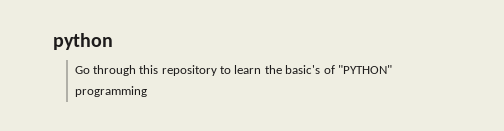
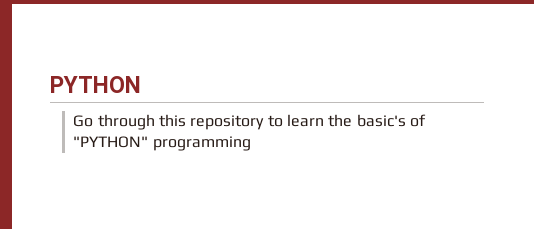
- python
+ PYTHON

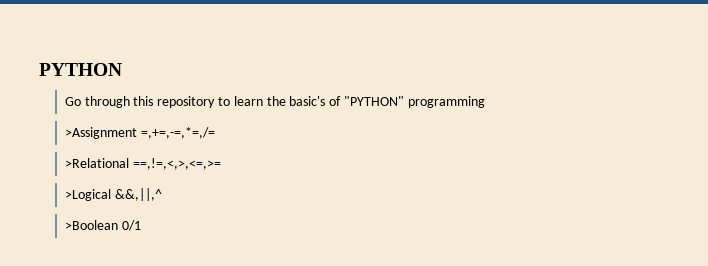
+ >Assignment =,+=,-=,*=,/=
+ >Relational ==,!=,<,>,<=,>=
+ >Logical &&,||,^
+ >Boolean 0/1

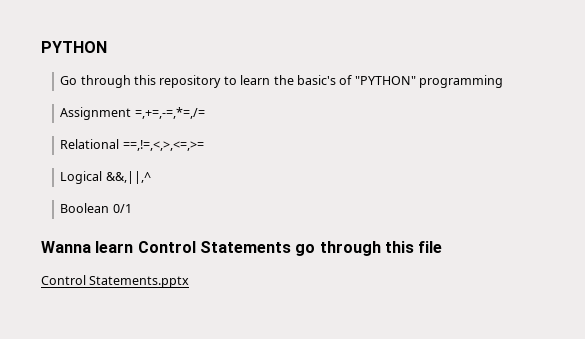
- >Assignment =,+=,-=,*=,/=
+ Assignment =,+=,-=,*=,/=
- >Relational ==,!=,<,>,<=,>=
+ Relational ==,!=,<,>,<=,>=
- >Logical &&,||,^
+ Logical &&,||,^
- >Boolean 0/1
+ Boolean 0/1
+ Wanna learn Control Statements go through this file
+ Control Statements.pptx

